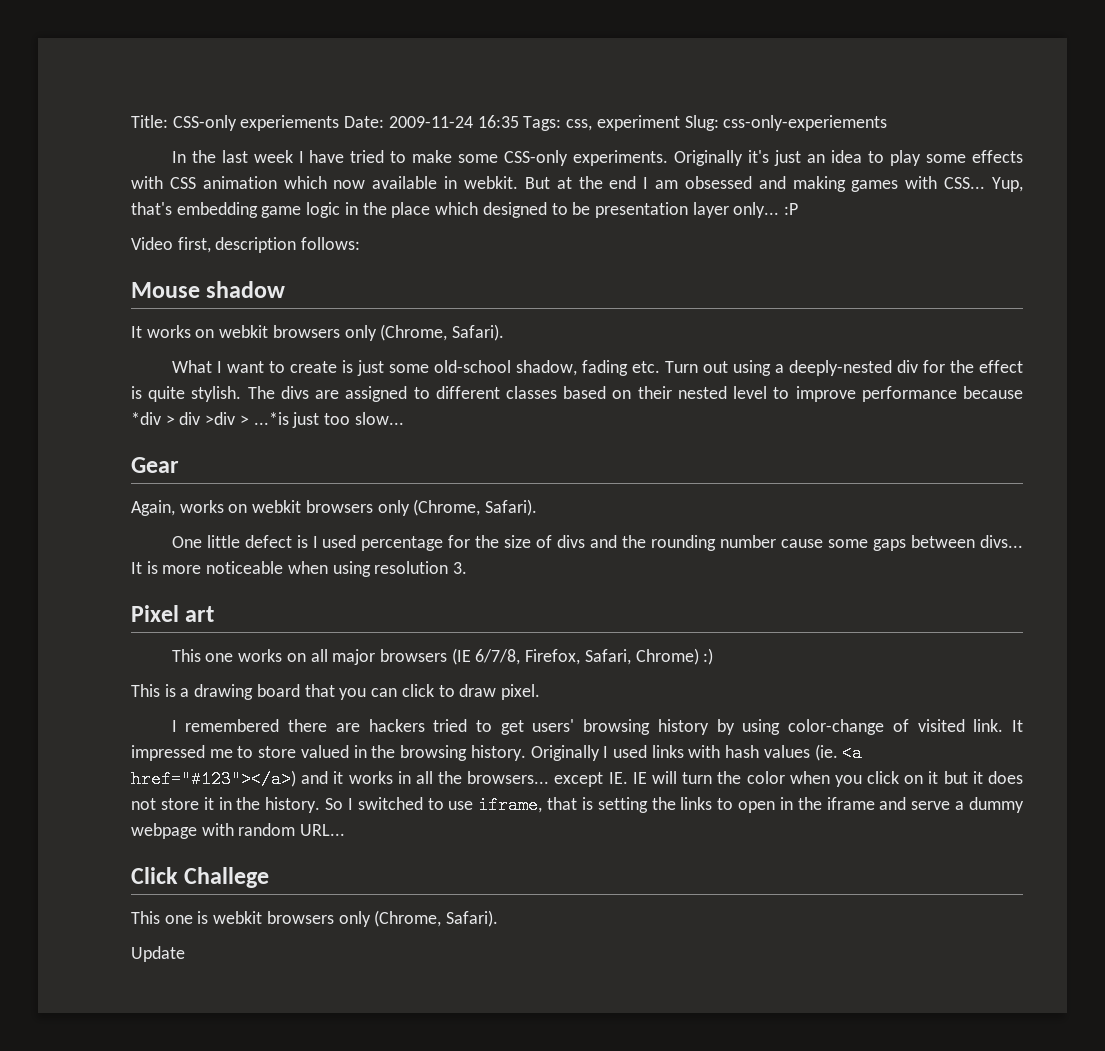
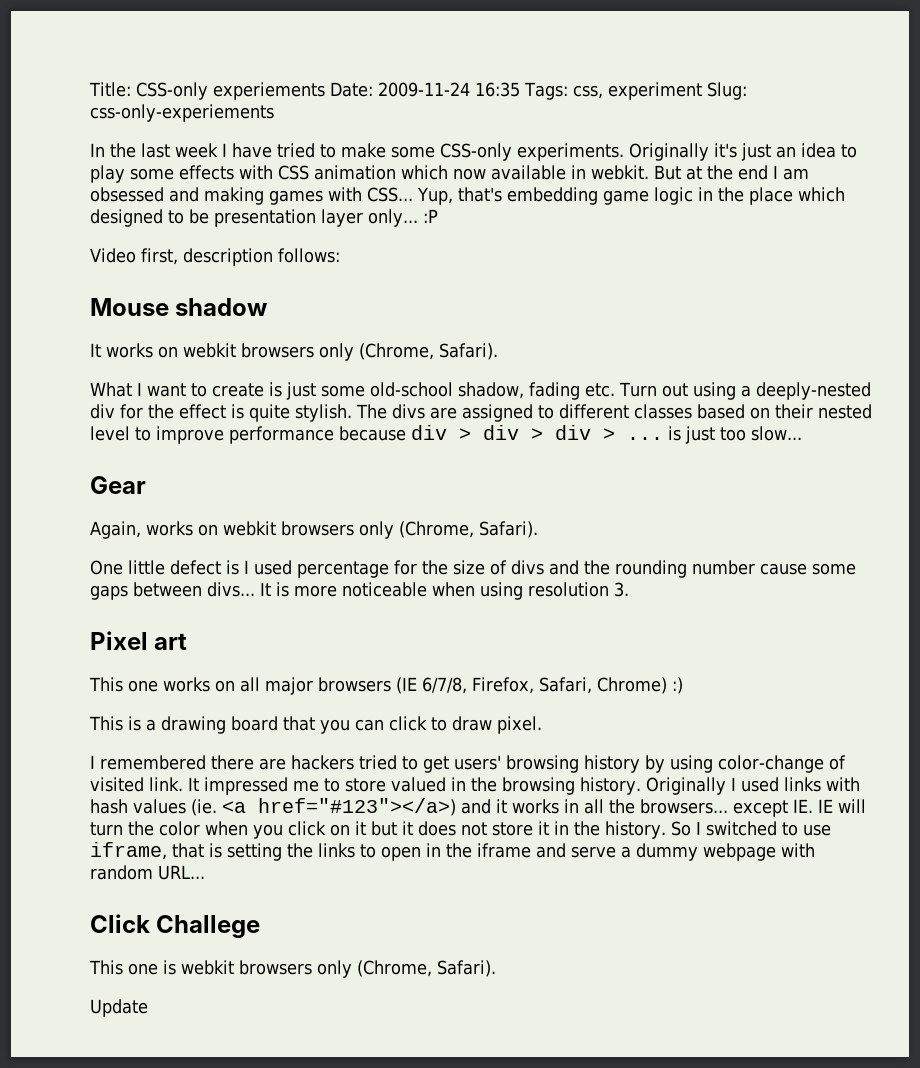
- The divs are assigned to different classes based on their nested level to improve performance because *div > div >div > ...*is just too slow...
+ The divs are assigned to different classes based on their nested level to improve performance because div > div > div > ... is just too slow...

